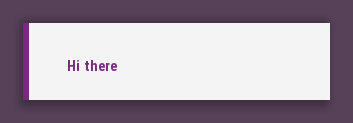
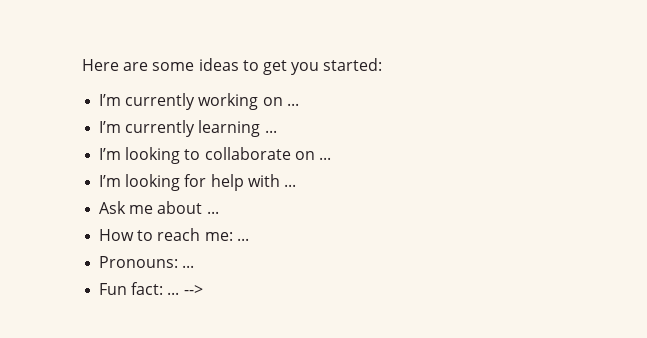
- Hi there
+ Here are some ideas to get you started:
+ I’m currently working on ...
+ I’m currently learning ...
+ I’m looking to collaborate on ...
+ I’m looking for help with ...
+ Ask me about ...
+ How to reach me: ...
+ Pronouns: ...
+ Fun fact: ... -->

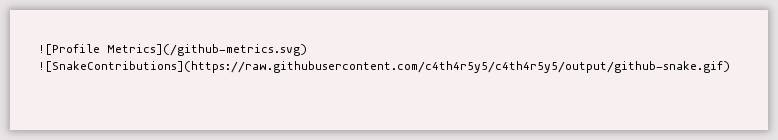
- Here are some ideas to get you started:
- I’m currently working on ...
- I’m currently learning ...
- I’m looking to collaborate on ...
- I’m looking for help with ...
- Ask me about ...
- How to reach me: ...
- Pronouns: ...
- Fun fact: ... -->
+ ![Profile Metrics](/github-metrics.svg) ![SnakeContributions](https://raw.githubusercontent.com/c4th4r5y5/c4th4r5y5/output/github-snake.gif)

